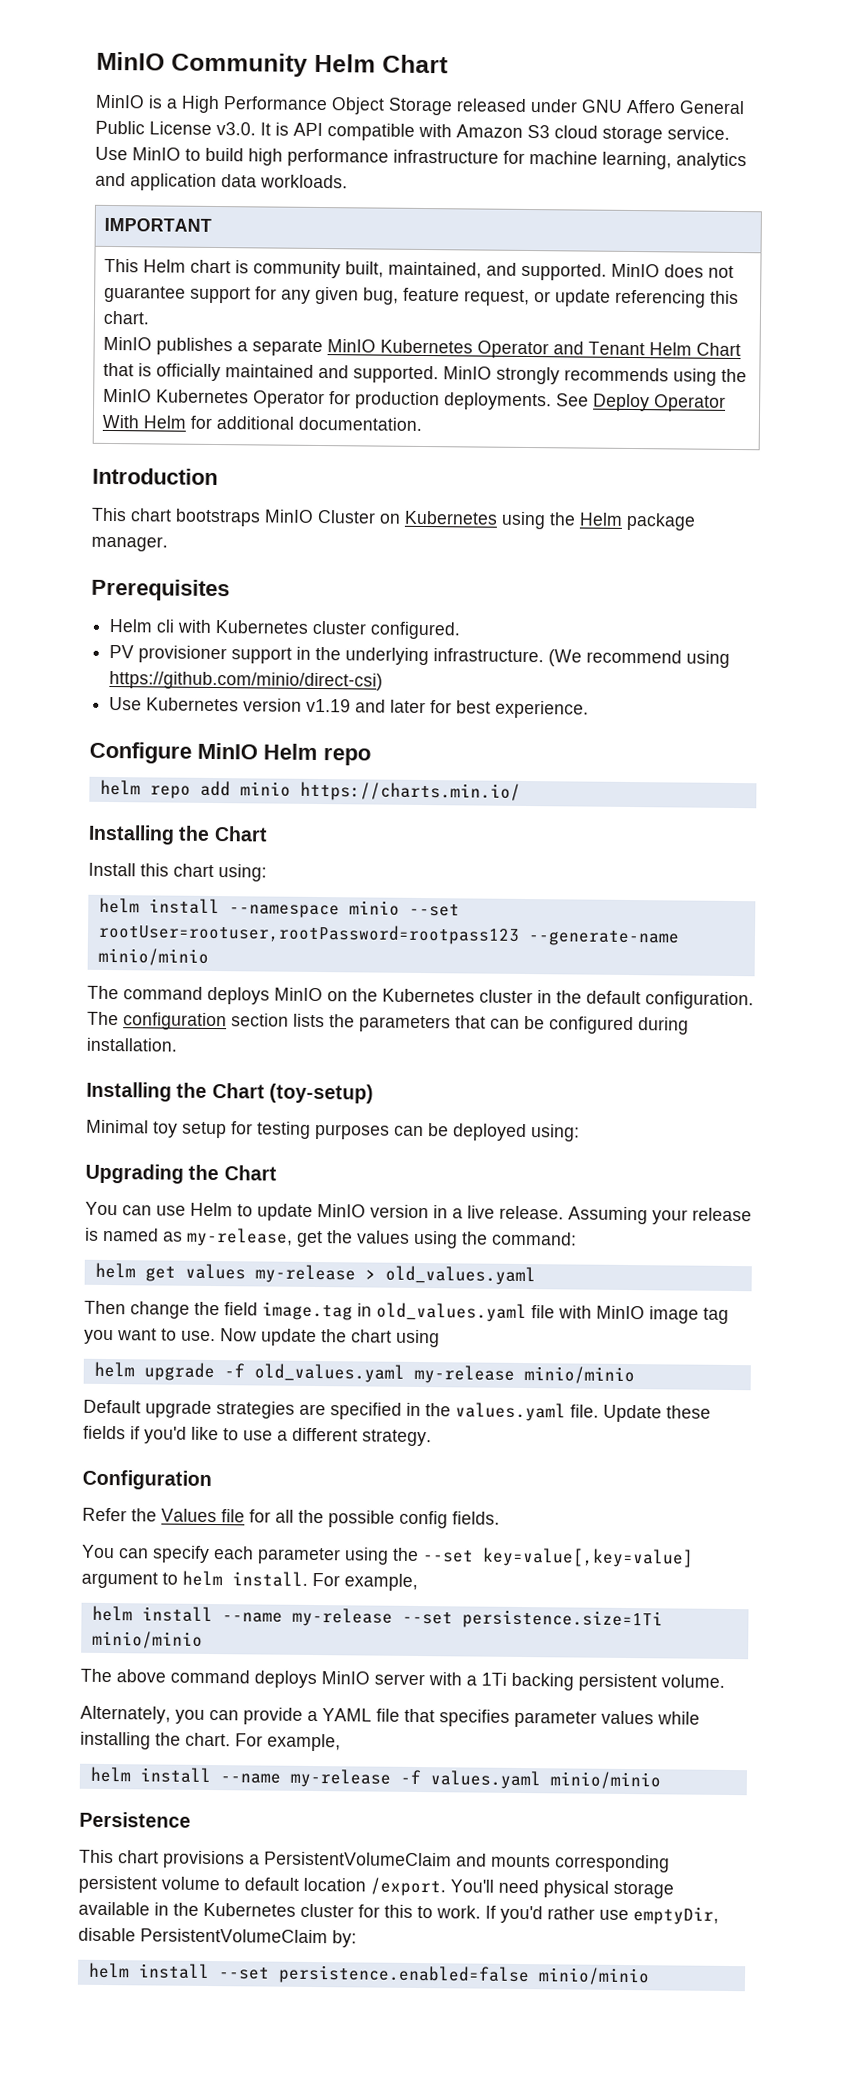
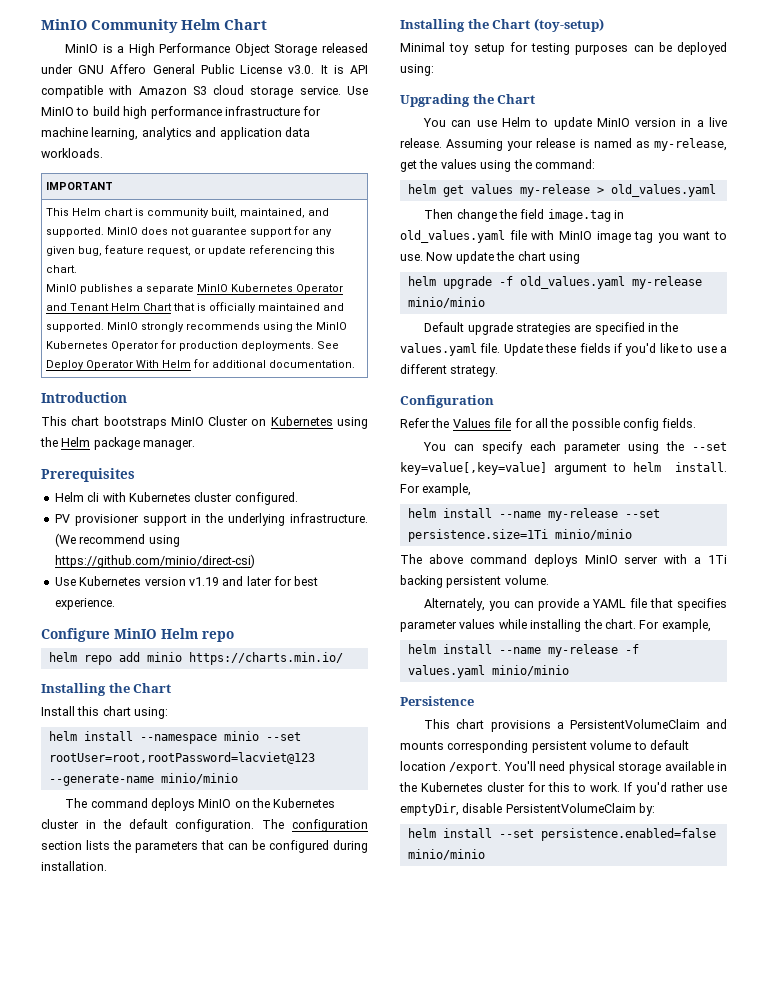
- helm install --namespace minio --set rootUser=rootuser,rootPassword=rootpass123 --generate-name minio/minio
+ helm install --namespace minio --set rootUser=root,rootPassword=lacviet@123 --generate-name minio/minio

